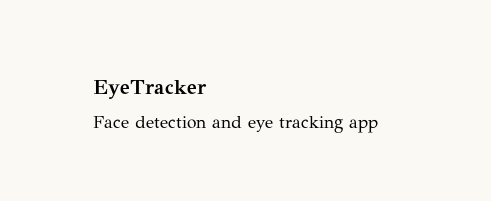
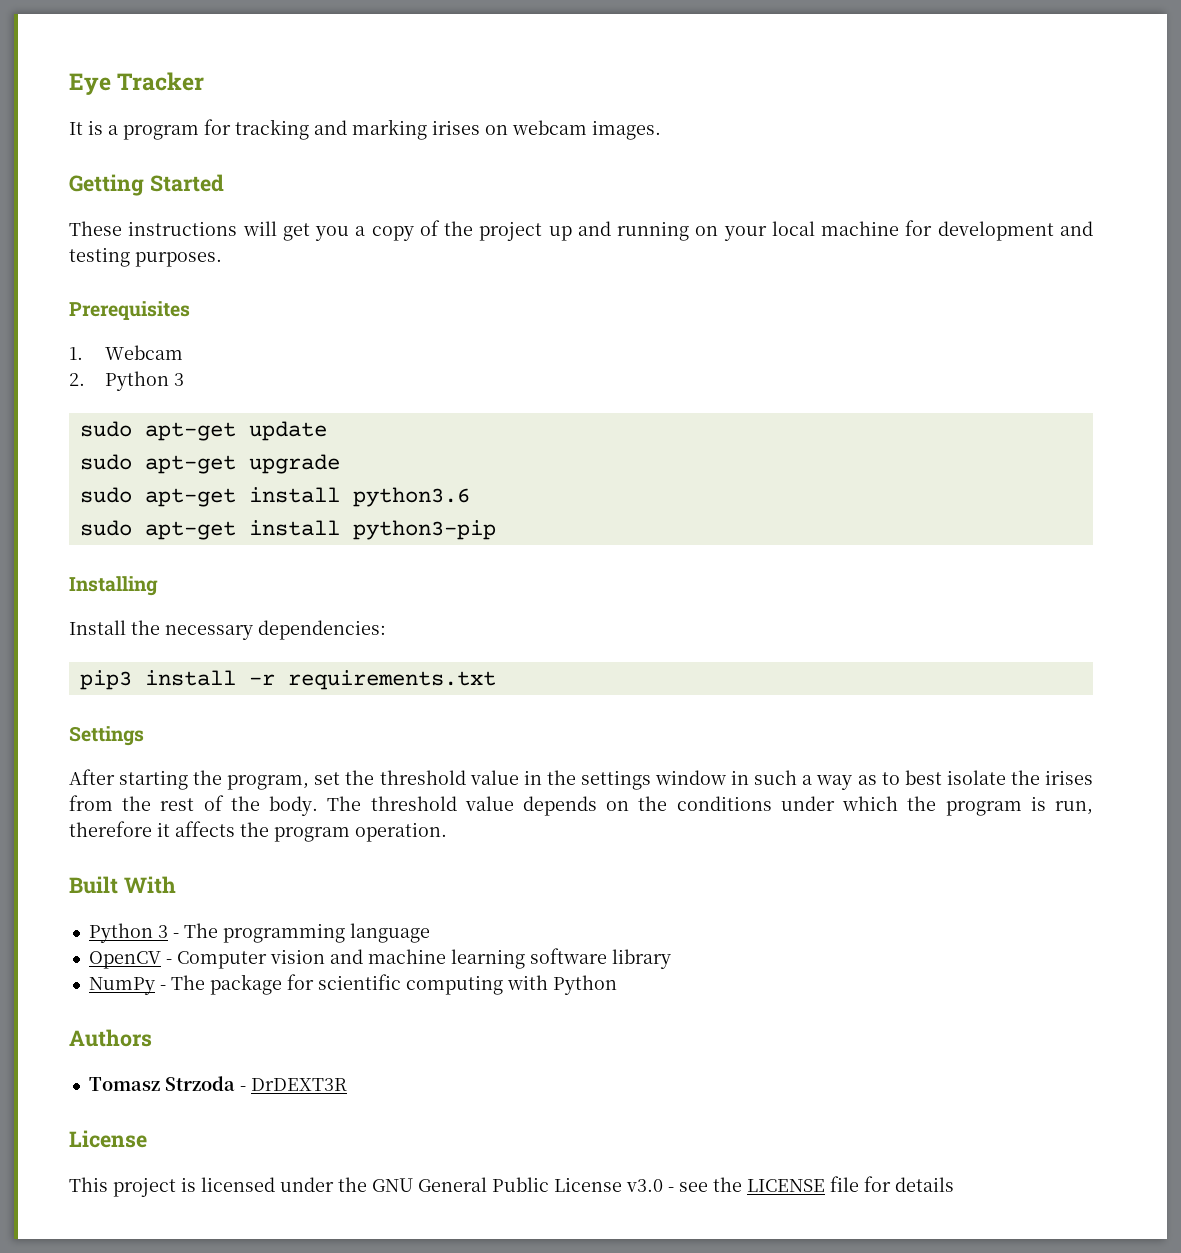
- EyeTracker
- Face detection and eye tracking app
+ Eye Tracker
+ It is a program for tracking and marking irises on webcam images.
+ Getting Started
+ These instructions will get you a copy of the project up and running on your local machine for development and testing purposes.
+ Prerequisites
+ 1. Webcam
+ 2. Python 3
+ sudo apt-get update
+ sudo apt-get upgrade
+ sudo apt-get install python3.6
+ sudo apt-get install python3-pip
+ Installing
+ Install the necessary dependencies:
+ pip3 install -r requirements.txt
+ Settings
+ After starting the program, set the threshold value in the settings window in such a way as to best isolate the irises from the rest of the body. The threshold value depends on the conditions under which the program is run, therefore it affects the program operation.
+ Built With
+ Python 3 - The programming language
+ OpenCV - Computer vision and machine learning software library
+ NumPy - The package for scientific computing with Python
+ Authors
+ Tomasz Strzoda - DrDEXT3R
+ License
+ This project is licensed under the GNU General Public License v3.0 - see the LICENSE file for details

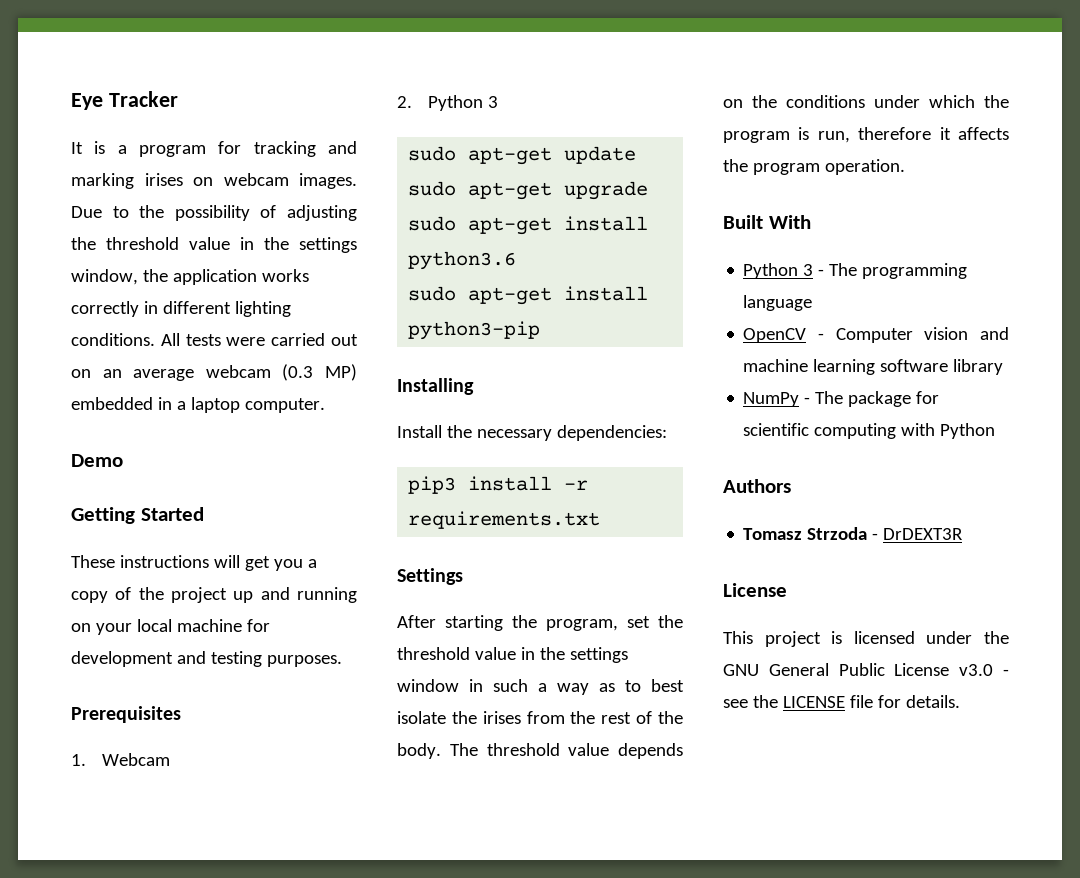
+ Due to the possibility of adjusting the threshold value in the settings window, the application works correctly in different lighting conditions. All tests were carried out on an average webcam (0.3 MP) embedded in a laptop computer.
+ Demo
- This project is licensed under the GNU General Public License v3.0 - see the LICENSE file for details
+ This project is licensed under the GNU General Public License v3.0 - see the LICENSE file for details.

